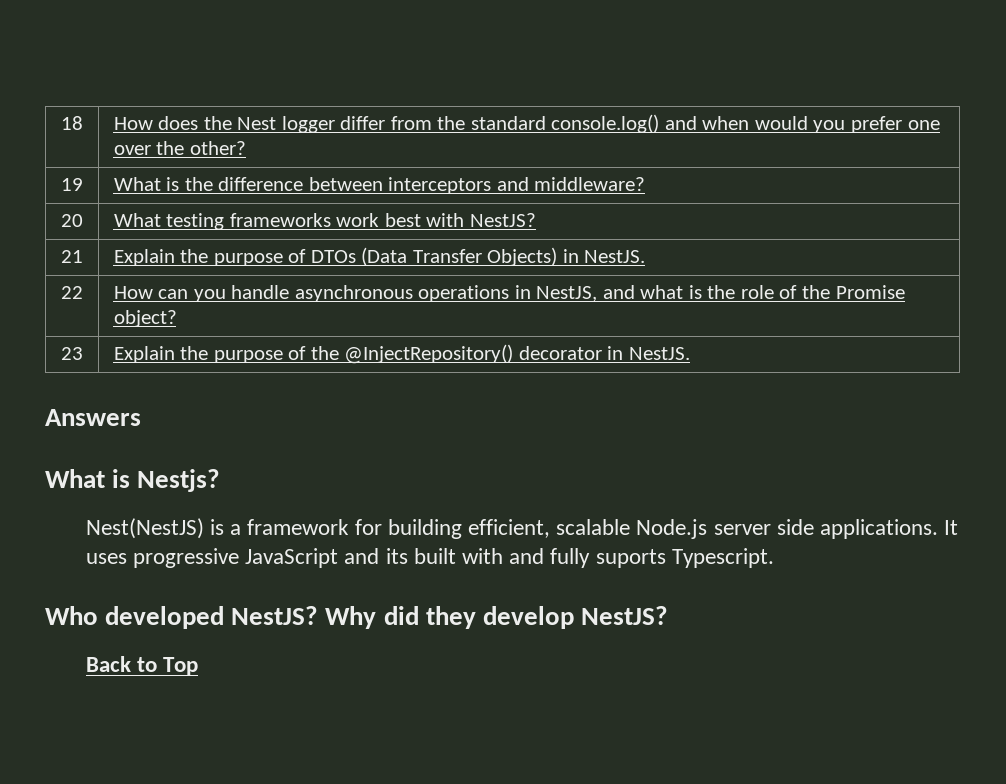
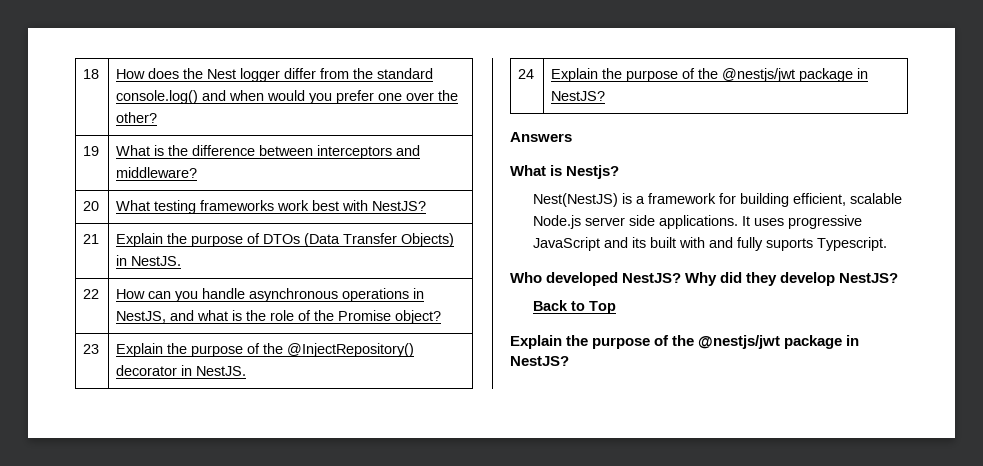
+ 24 | Explain the purpose of the @nestjs/jwt package in NestJS?
  Back to Top
+ Explain the purpose of the @nestjs/jwt package in NestJS?

